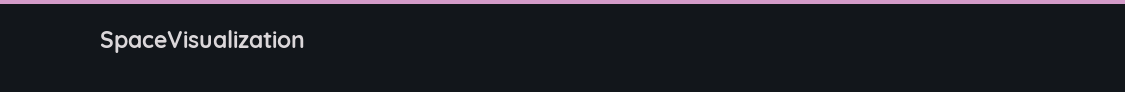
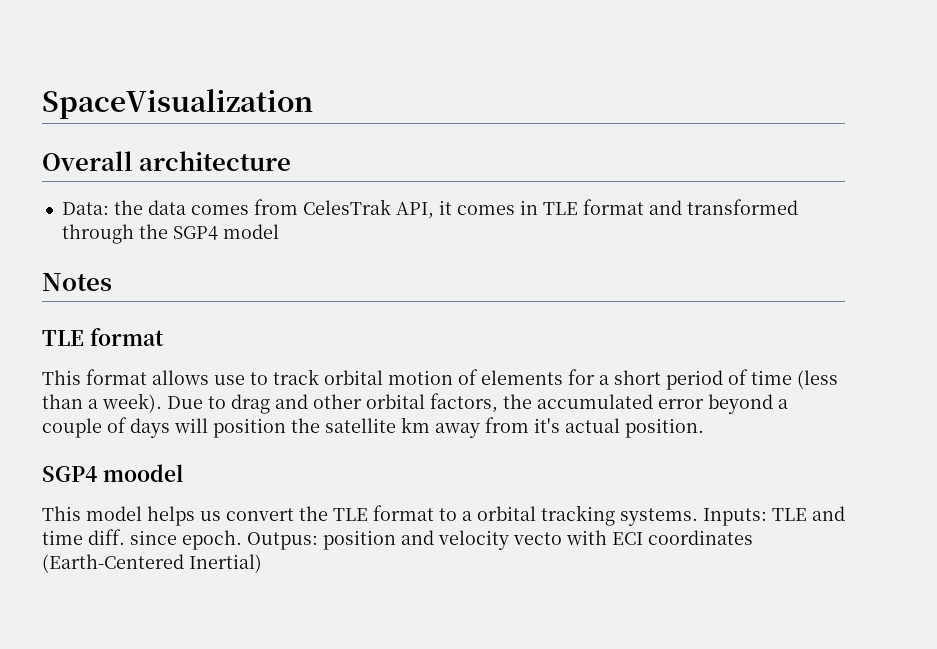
+ Overall architecture
+ Data: the data comes from CelesTrak API, it comes in TLE format and transformed through the SGP4 model
+ Notes
+ TLE format
+ This format allows use to track orbital motion of elements for a short period of time (less than a week). Due to drag and other orbital factors, the accumulated error beyond a couple of days will position the satellite km away from it's actual position.
+ SGP4 moodel
+ This model helps us convert the TLE format to a orbital tracking systems. Inputs: TLE and time diff. since epoch. Outpus: position and velocity vecto with ECI coordinates (Earth-Centered Inertial)

